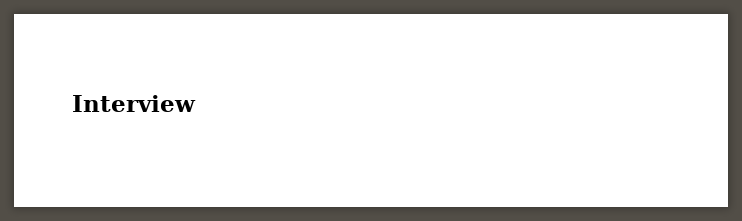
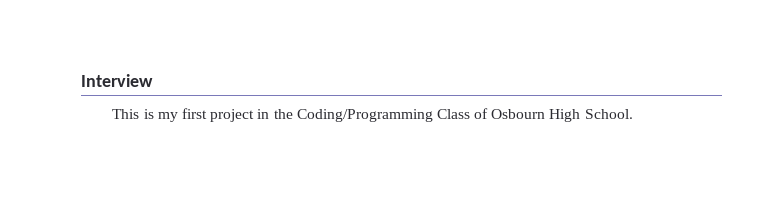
+ This is my first project in the Coding/Programming Class of Osbourn High School.

